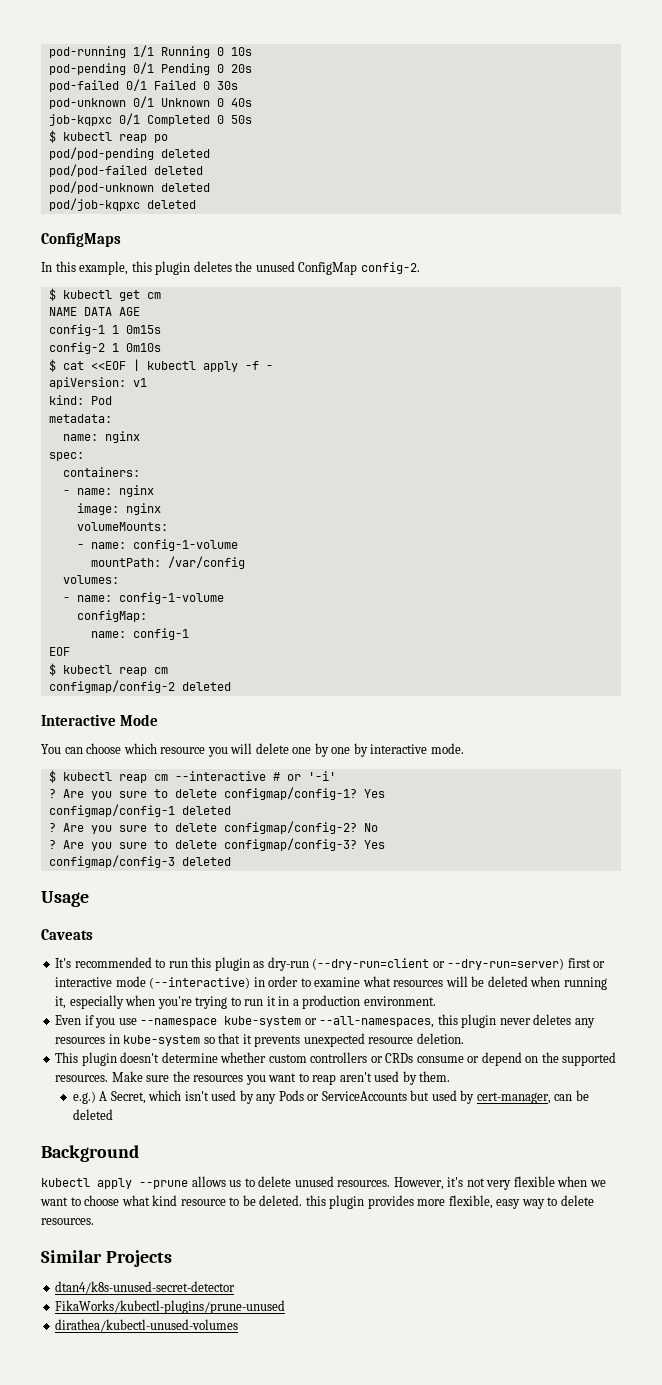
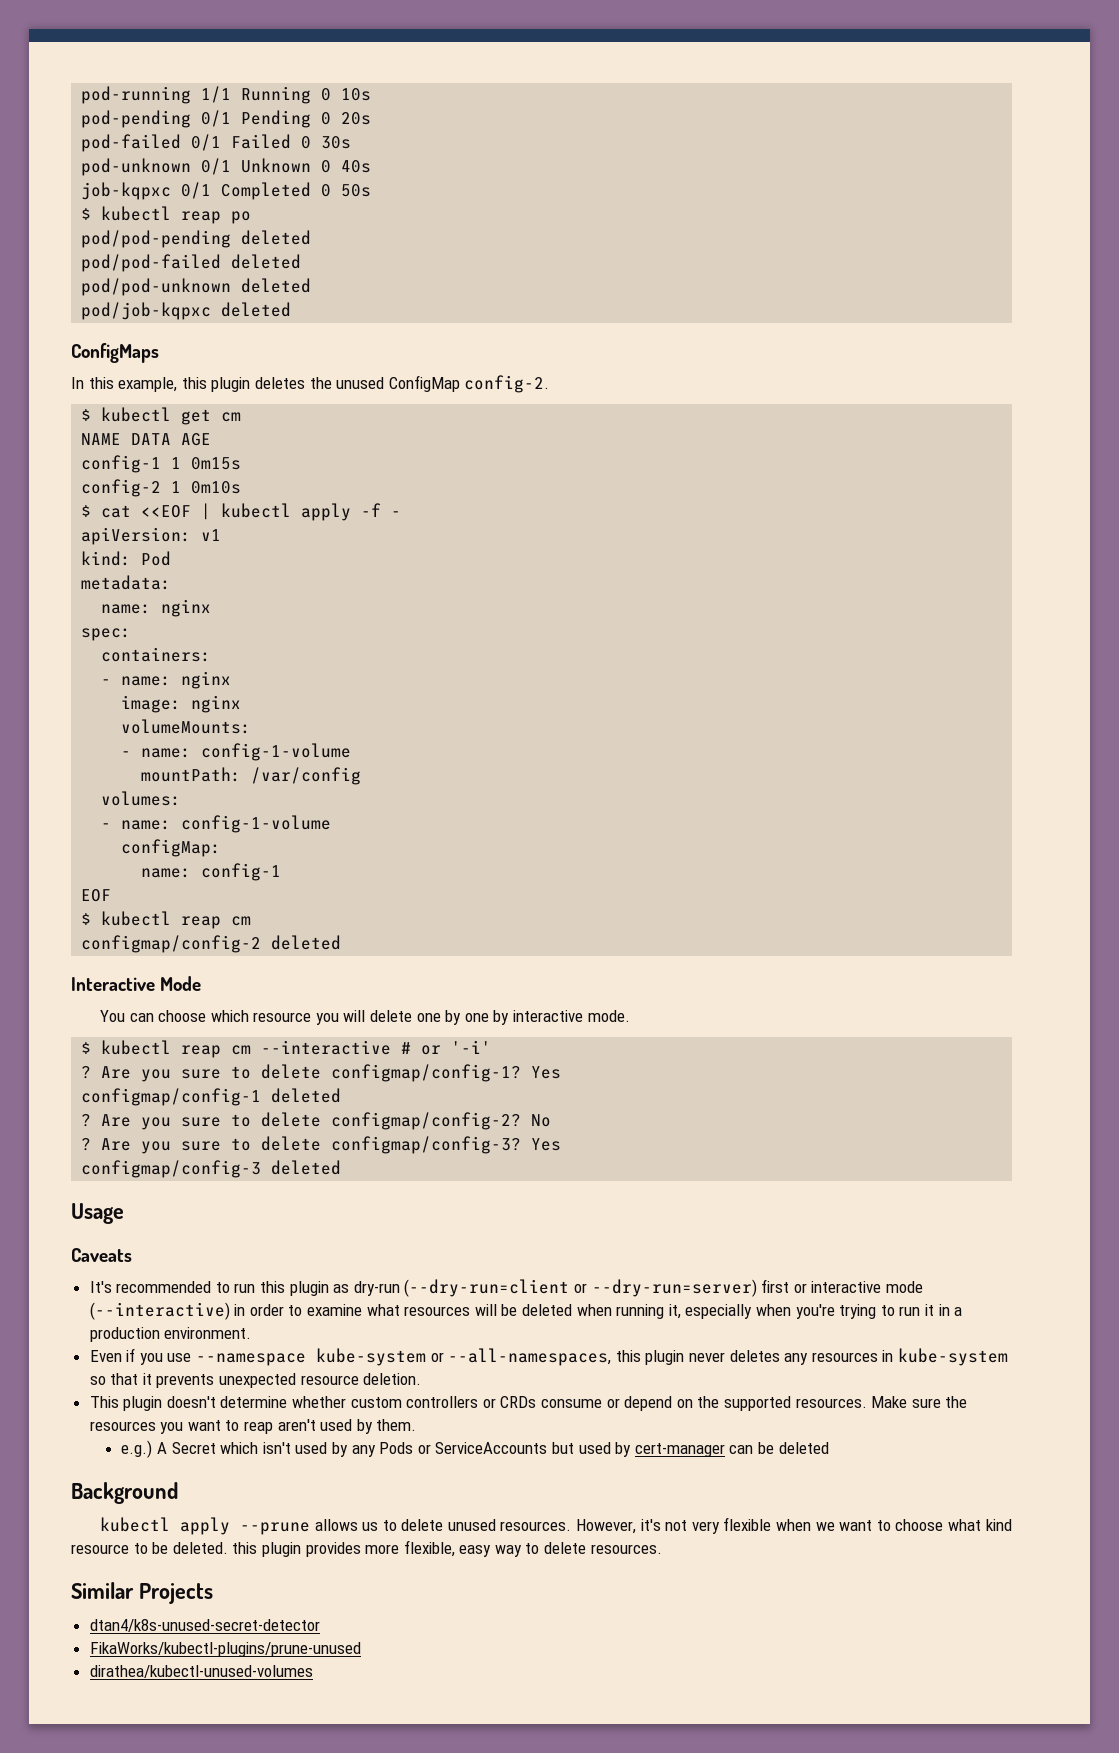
- e.g.) A Secret, which isn't used by any Pods or ServiceAccounts but used by cert-manager, can be deleted
+ e.g.) A Secret which isn't used by any Pods or ServiceAccounts but used by cert-manager can be deleted

